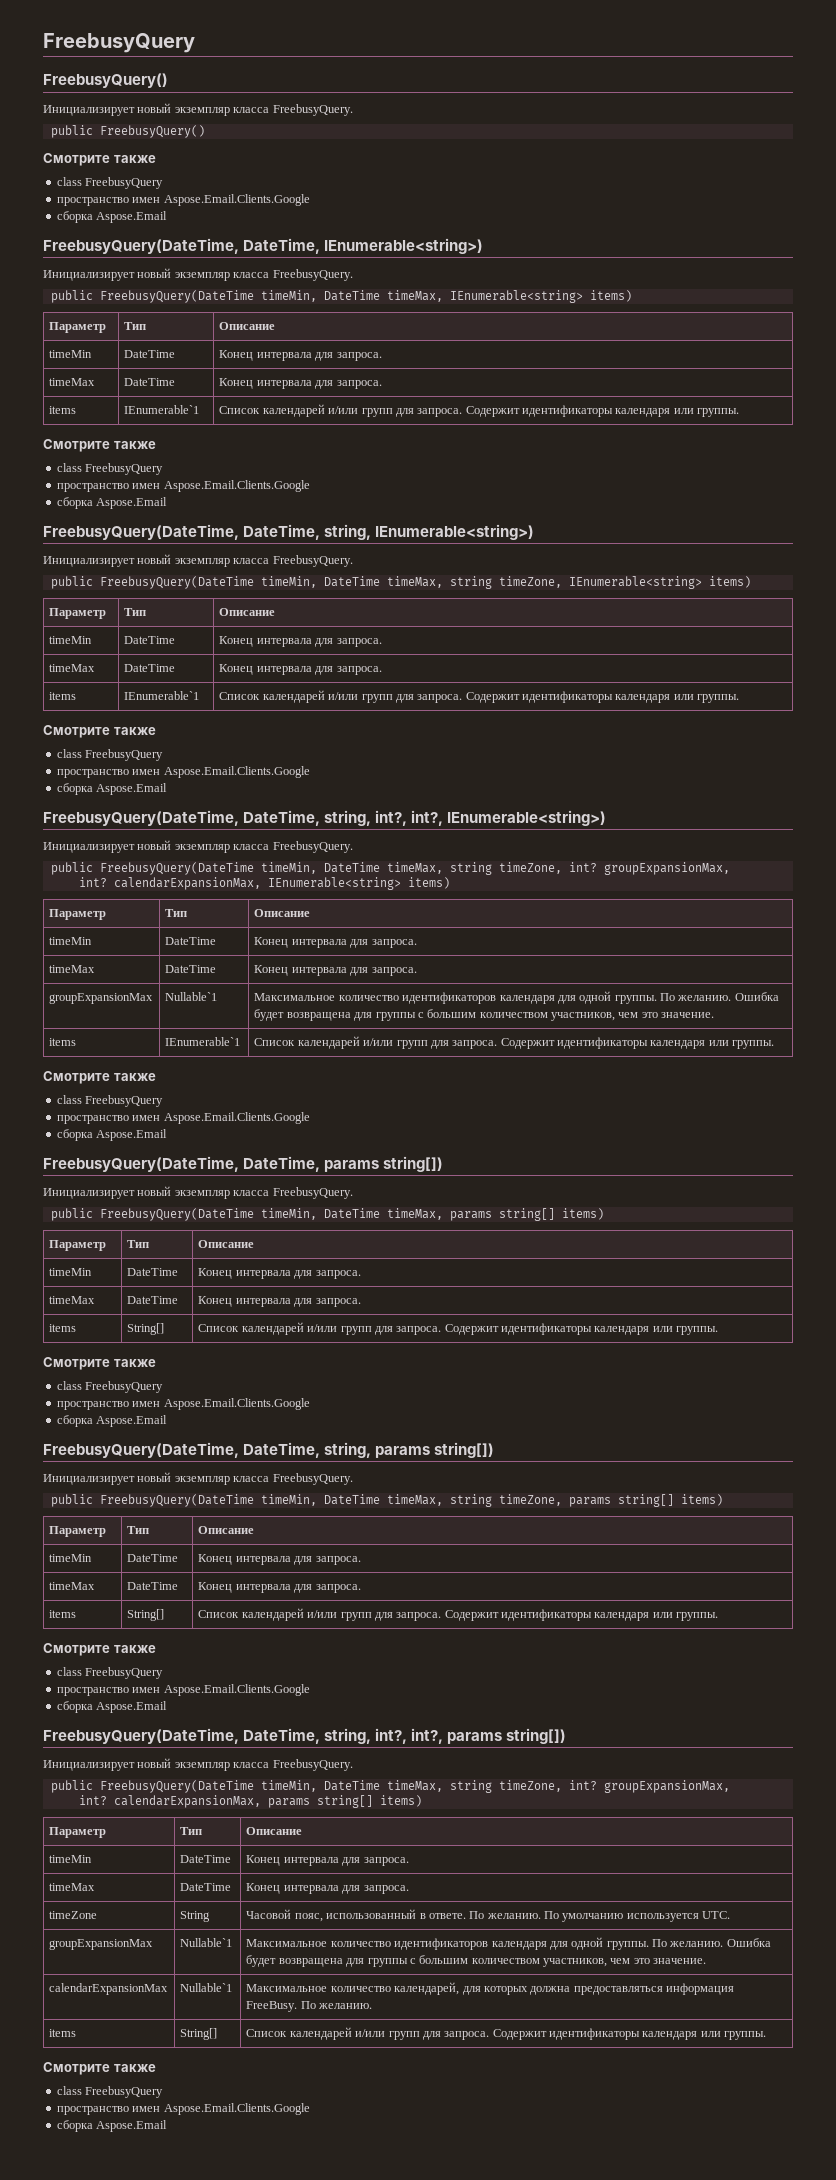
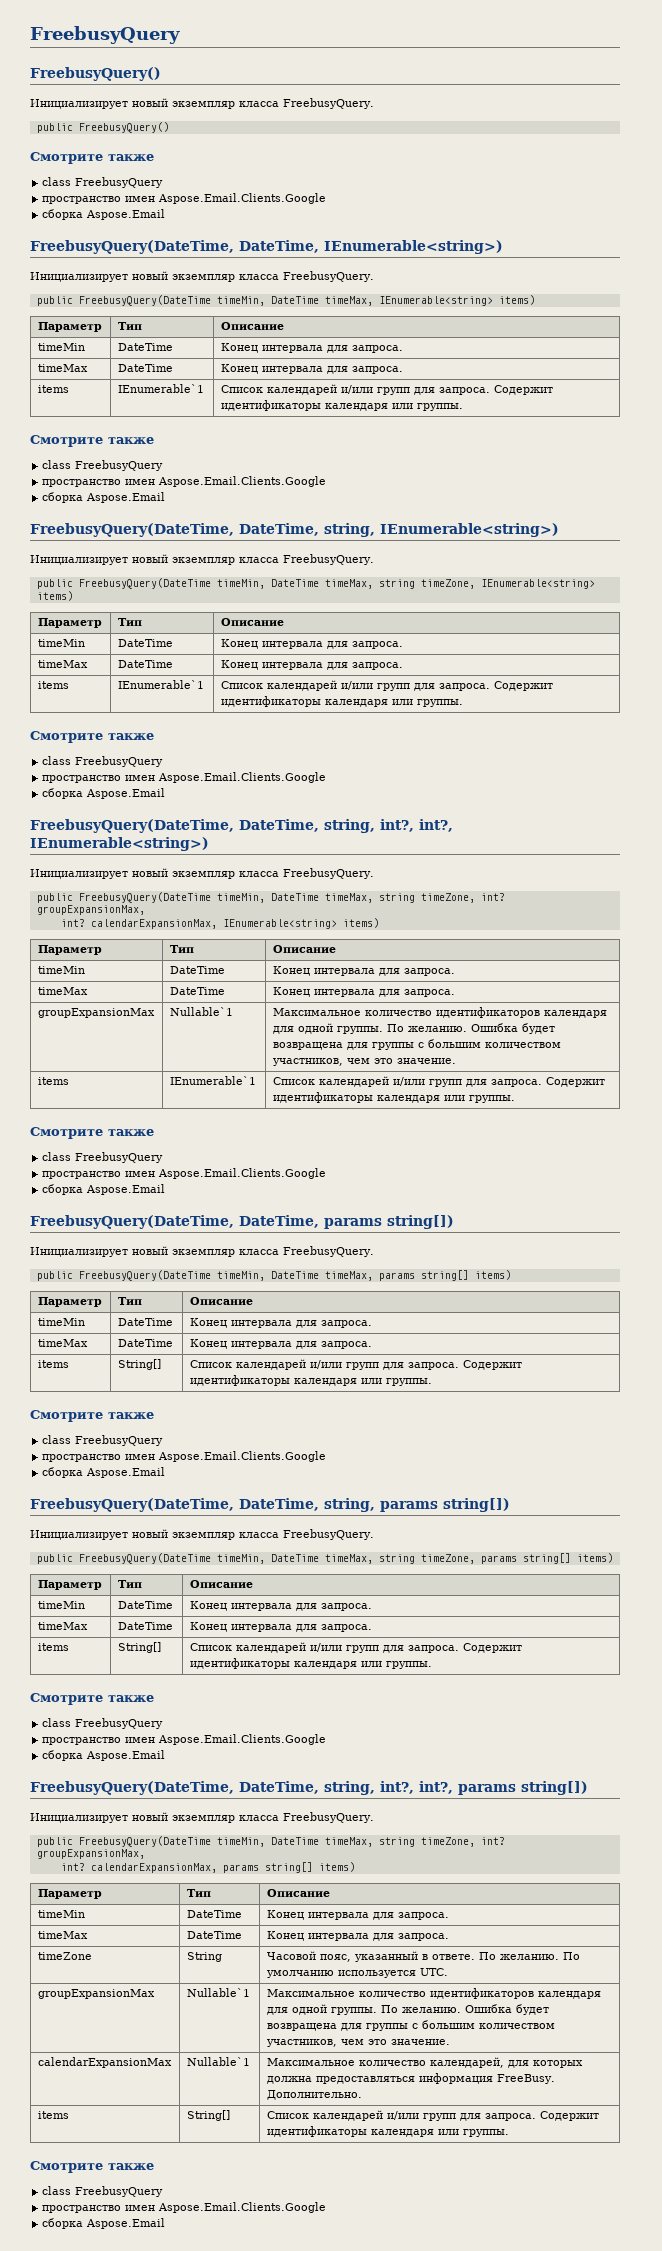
- timeZone | String | Часовой пояс, использованный в ответе. По желанию. По умолчанию используется UTC.
+ timeZone | String | Часовой пояс, указанный в ответе. По желанию. По умолчанию используется UTC.
- calendarExpansionMax | Nullable`1 | Максимальное количество календарей, для которых должна предоставляться информация FreeBusy. По желанию.
+ calendarExpansionMax | Nullable`1 | Максимальное количество календарей, для которых должна предоставляться информация FreeBusy. Дополнительно.

